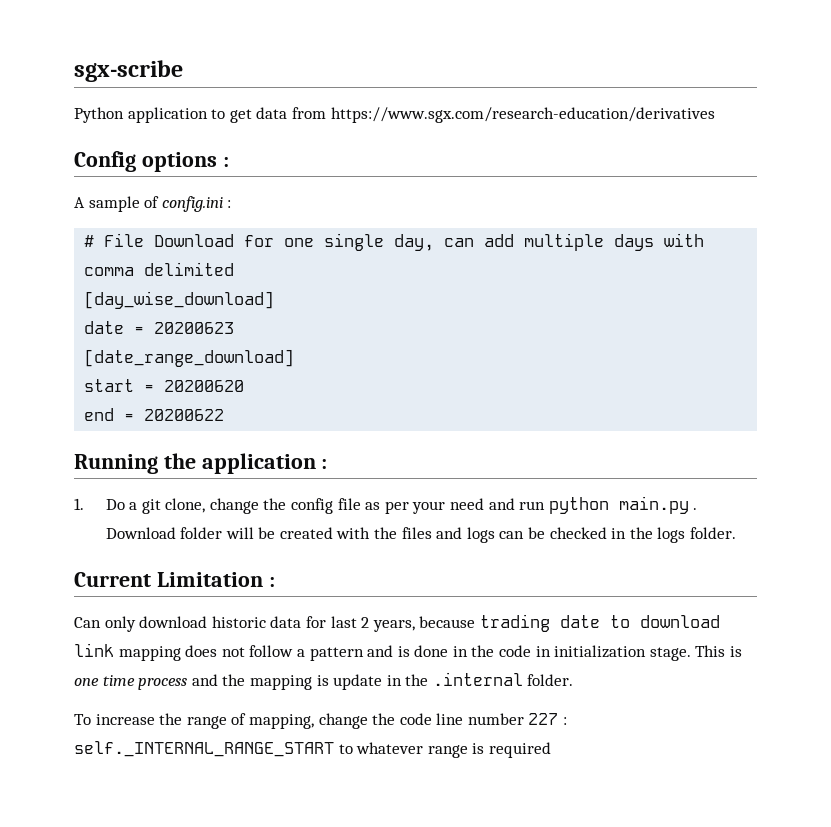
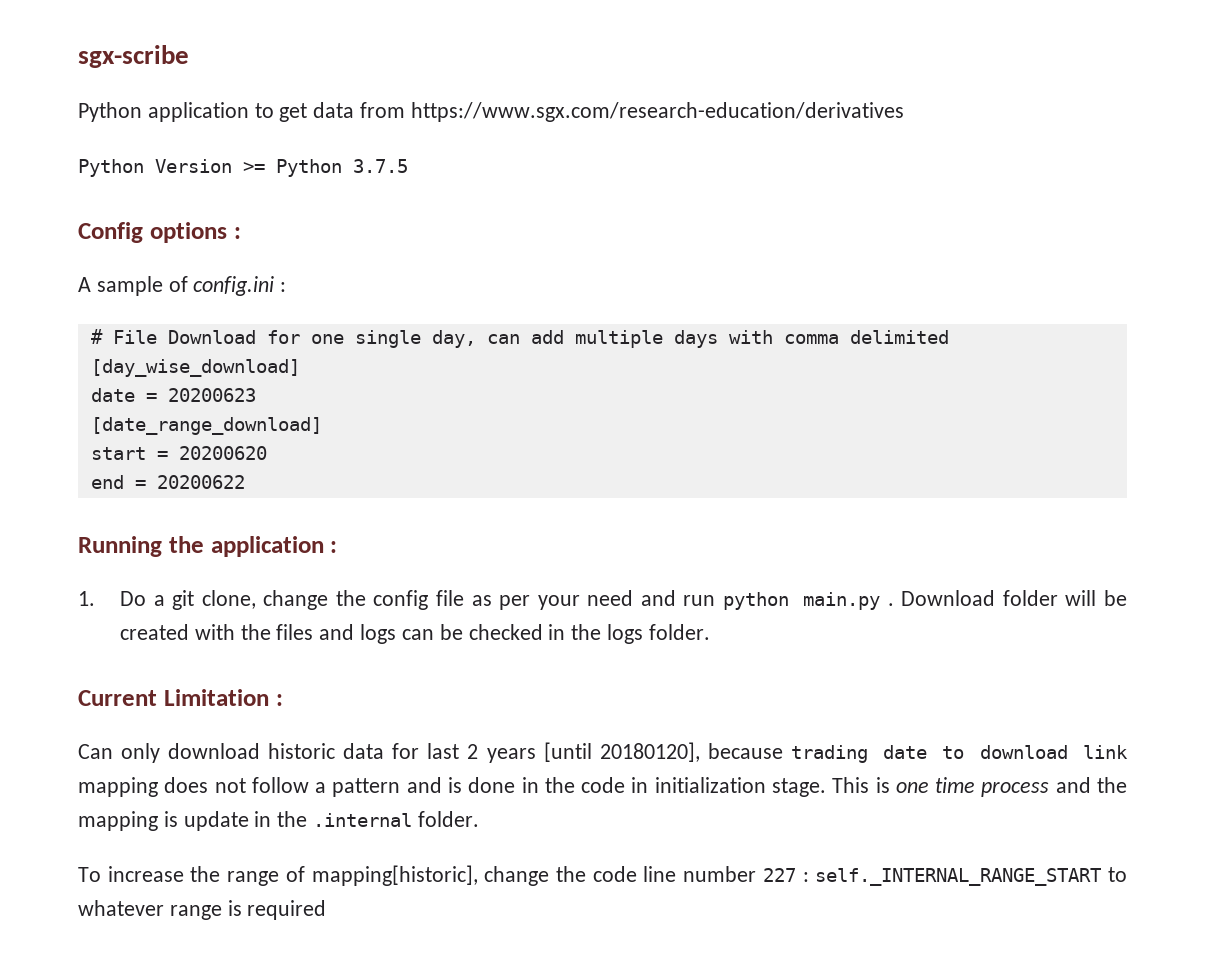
+ Python Version >= Python 3.7.5
- Can only download historic data for last 2 years, because trading date to download link mapping does not follow a pattern and is done in the code in initialization stage.
+ Can only download historic data for last 2 years [until 20180120], because trading date to download link mapping does not follow a pattern and is done in the code in initialization stage.
- To increase the range of mapping, change the code line number 227 : self._INTERNAL_RANGE_START to whatever range is required
+ To increase the range of mapping[historic], change the code line number 227 : self._INTERNAL_RANGE_START to whatever range is required

